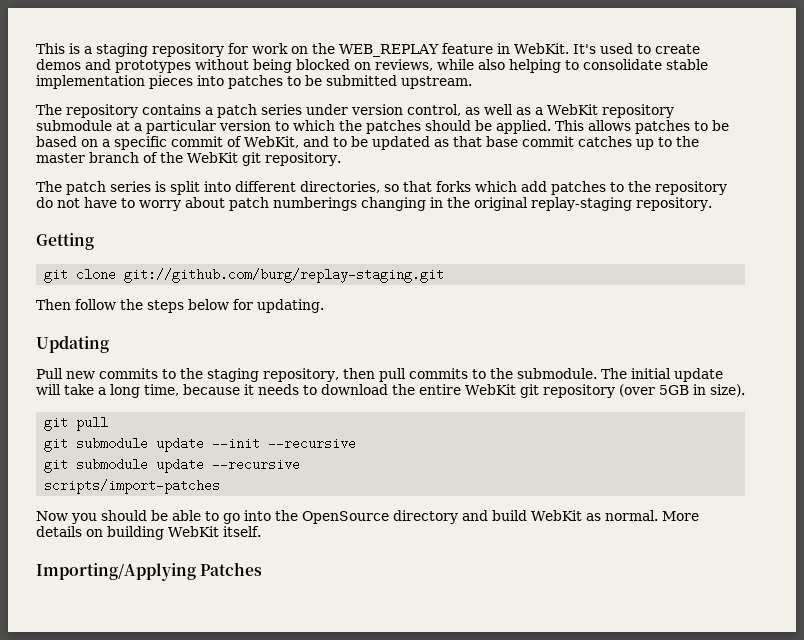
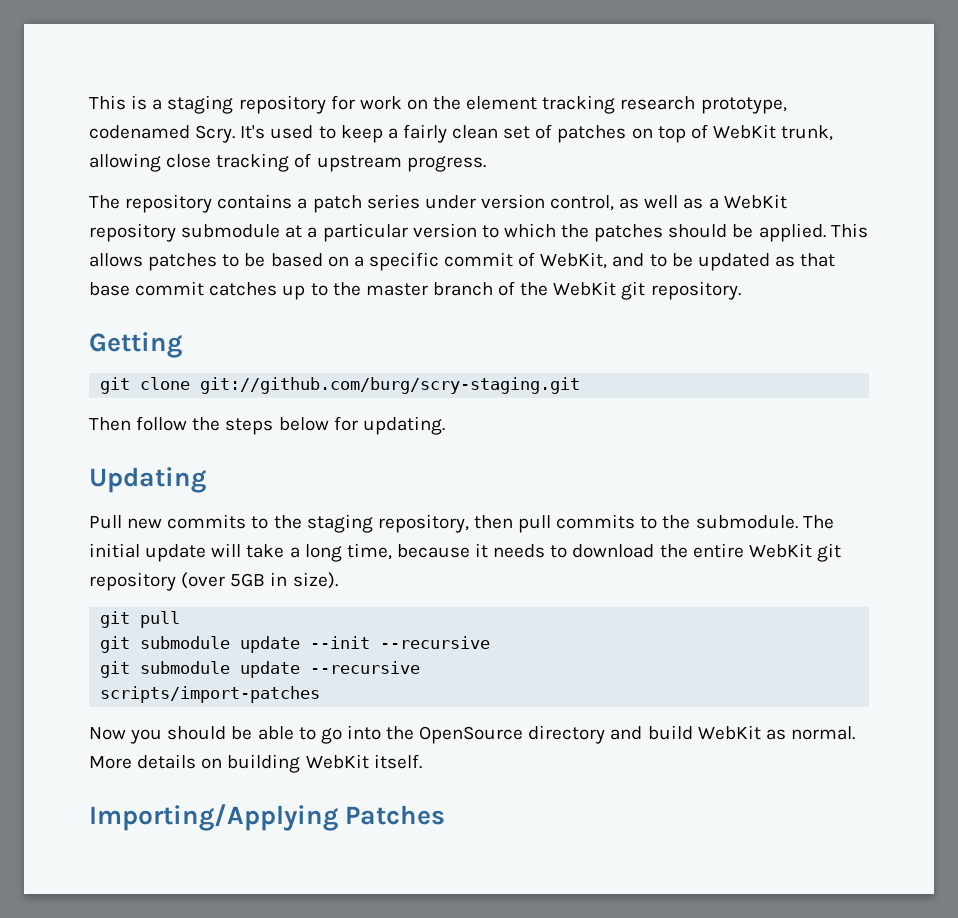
- This is a staging repository for work on the WEB_REPLAY feature in WebKit. It's used to create demos and prototypes without being blocked on reviews, while also helping to consolidate stable implementation pieces into patches to be submitted upstream.
+ This is a staging repository for work on the element tracking research prototype, codenamed Scry. It's used to keep a fairly clean set of patches on top of WebKit trunk, allowing close tracking of upstream progress.
- The patch series is split into different directories, so that forks which add patches to the repository do not have to worry about patch numberings changing in the original replay-staging repository.
- git clone git://github.com/burg/replay-staging.git
+ git clone git://github.com/burg/scry-staging.git

